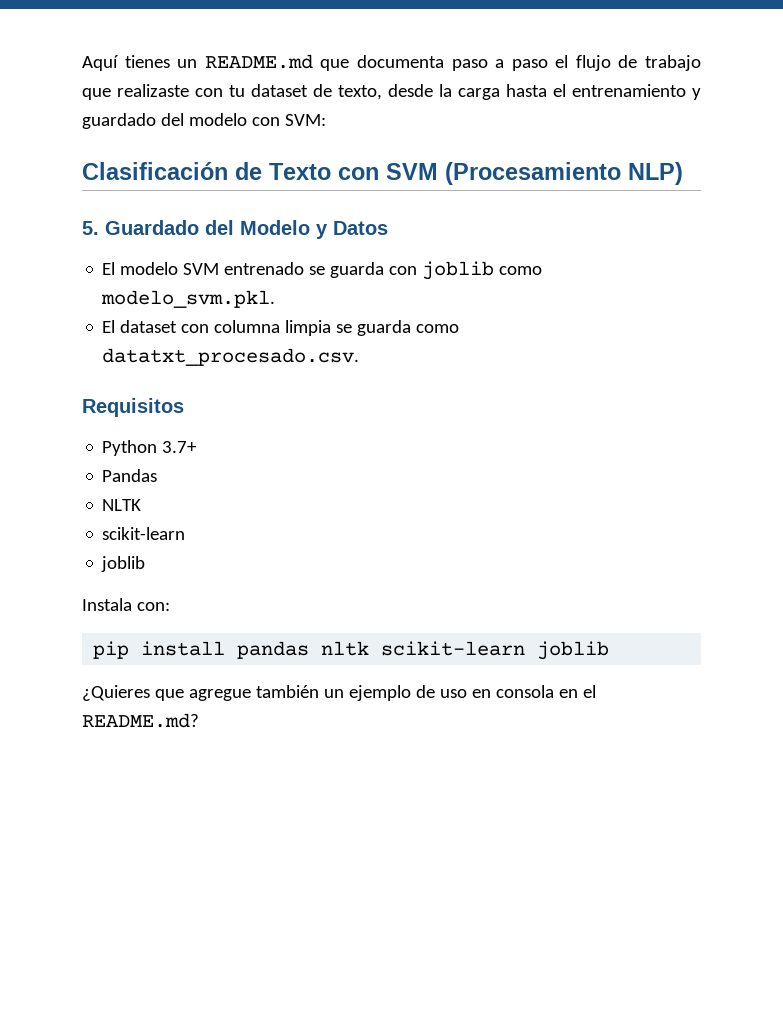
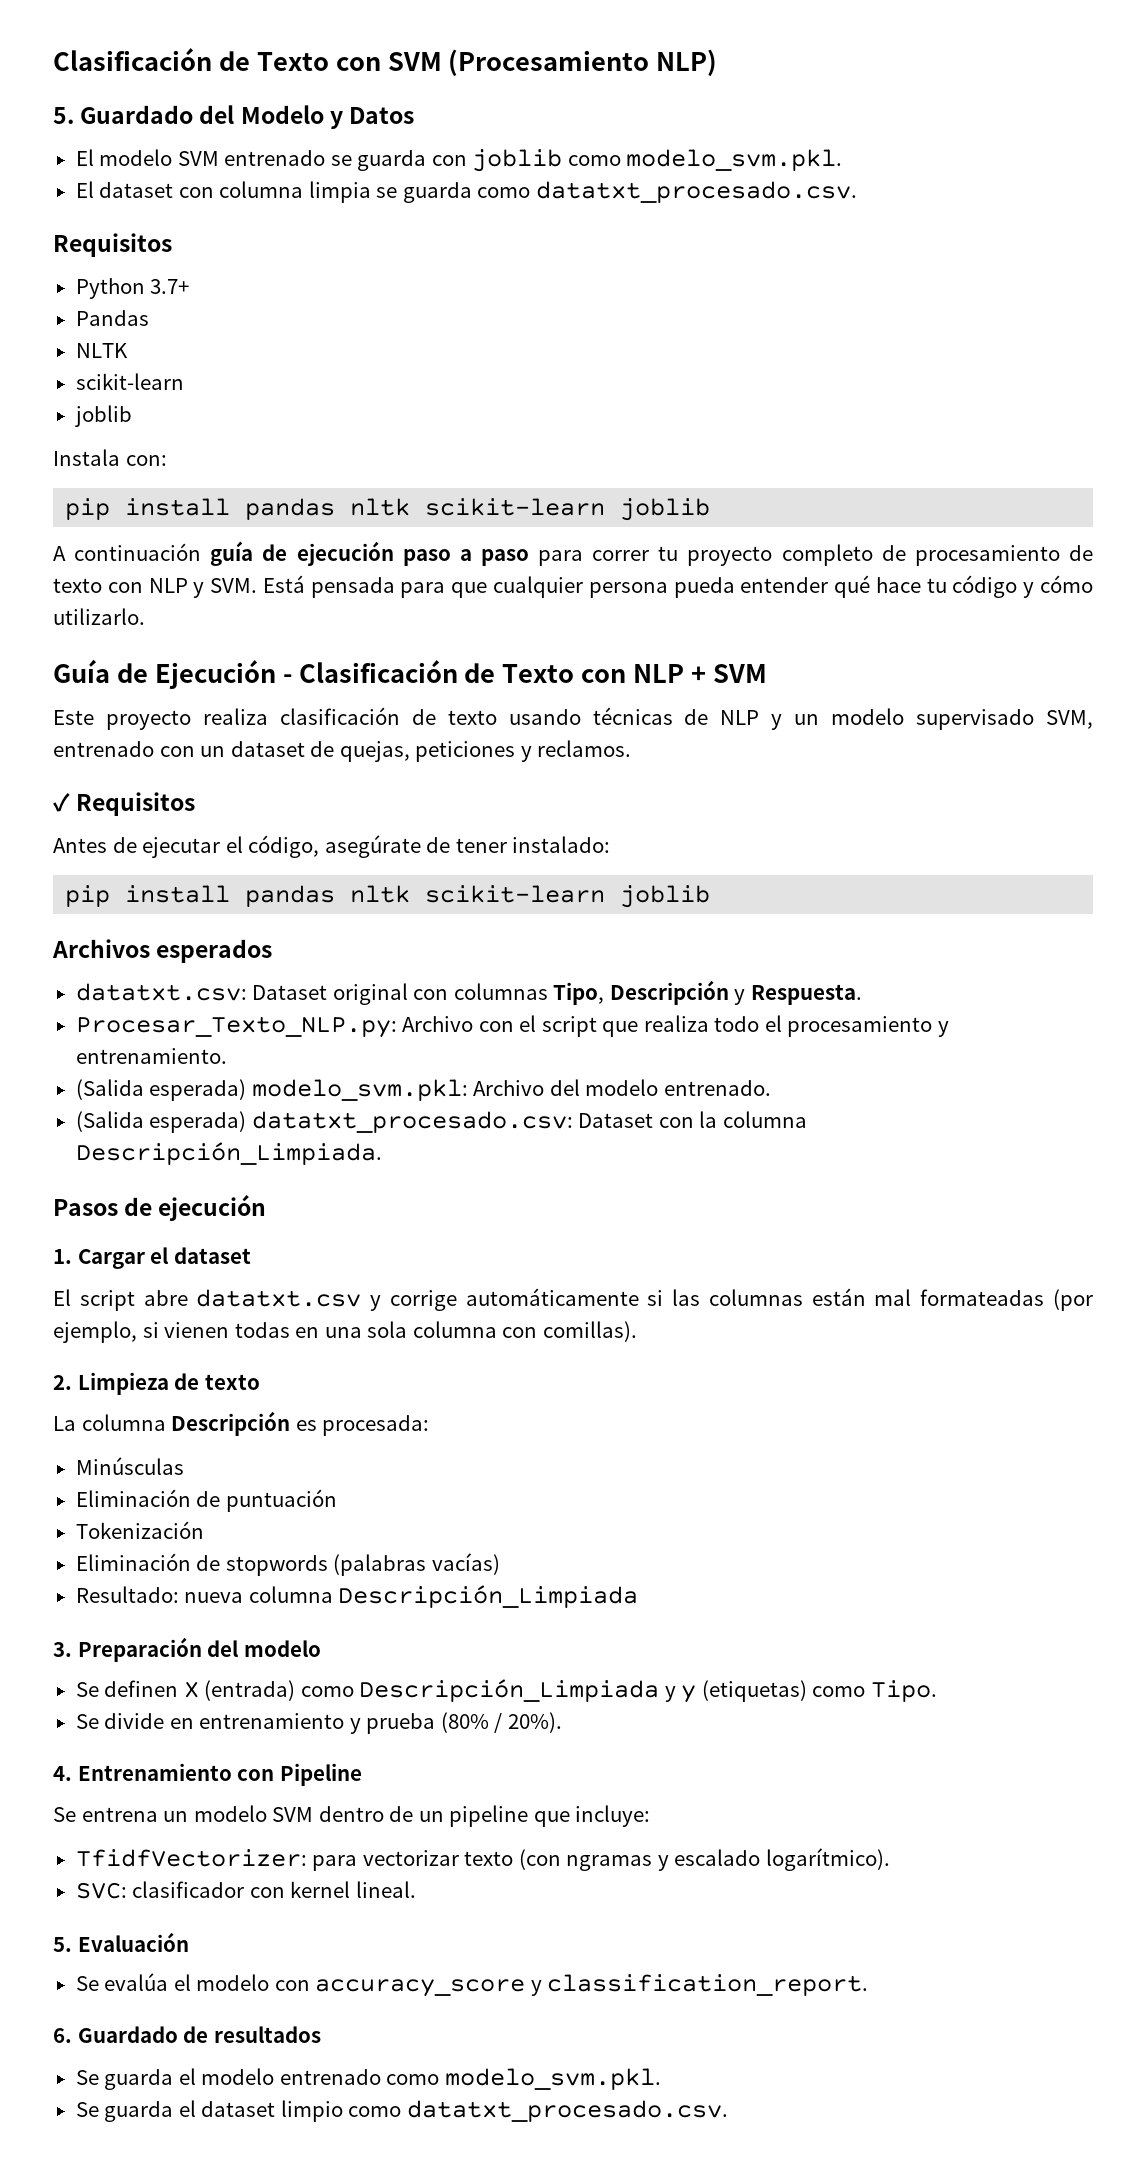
- Aquí tienes un README.md que documenta paso a paso el flujo de trabajo que realizaste con tu dataset de texto, desde la carga hasta el entrenamiento y guardado del modelo con SVM:
- ¿Quieres que agregue también un ejemplo de uso en consola en el README.md?
+ A continuación guía de ejecución paso a paso para correr tu proyecto completo de procesamiento de texto con NLP y SVM. Está pensada para que cualquier persona pueda entender qué hace tu código y cómo utilizarlo.
+ Guía de Ejecución - Clasificación de Texto con NLP + SVM
+ Este proyecto realiza clasificación de texto usando técnicas de NLP y un modelo supervisado SVM, entrenado con un dataset de quejas, peticiones y reclamos.
+ ✓ Requisitos
+ Antes de ejecutar el código, asegúrate de tener instalado:
+ pip install pandas nltk scikit-learn joblib
+ Archivos esperados
+ datatxt.csv: Dataset original con columnas Tipo, Descripción y Respuesta.
+ Procesar_Texto_NLP.py: Archivo con el script que realiza todo el procesamiento y entrenamiento.
+ (Salida esperada) modelo_svm.pkl: Archivo del modelo entrenado.
+ (Salida esperada) datatxt_procesado.csv: Dataset con la columna Descripción_Limpiada.
+ Pasos de ejecución
+ 1. Cargar el dataset
+ El script abre datatxt.csv y corrige automáticamente si las columnas están mal formateadas (por ejemplo, si vienen todas en una sola columna con comillas).
+ 2. Limpieza de texto
+ La columna Descripción es procesada:
+ Minúsculas
+ Eliminación de puntuación
+ Tokenización
+ Eliminación de stopwords (palabras vacías)
+ Resultado: nueva columna Descripción_Limpiada
+ 3. Preparación del modelo
+ Se definen X (entrada) como Descripción_Limpiada y y (etiquetas) como Tipo.
+ Se divide en entrenamiento y prueba (80% / 20%).
+ 4. Entrenamiento con Pipeline
+ Se entrena un modelo SVM dentro de un pipeline que incluye:
+ TfidfVectorizer: para vectorizar texto (con ngramas y escalado logarítmico).
+ SVC: clasificador con kernel lineal.
+ 5. Evaluación
+ Se evalúa el modelo con accuracy_score y classification_report.
+ 6. Guardado de resultados
+ Se guarda el modelo entrenado como modelo_svm.pkl.
+ Se guarda el dataset limpio como datatxt_procesado.csv.

